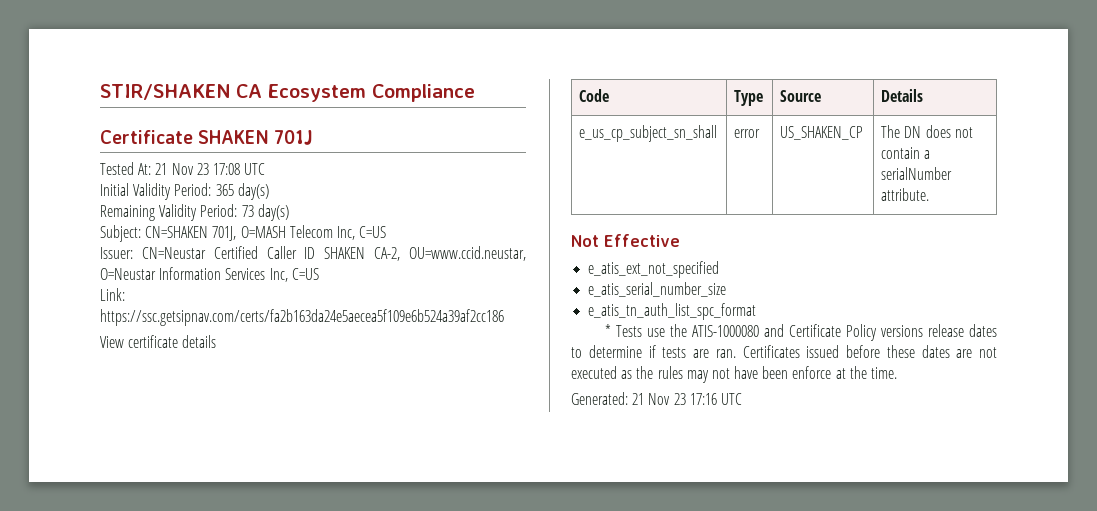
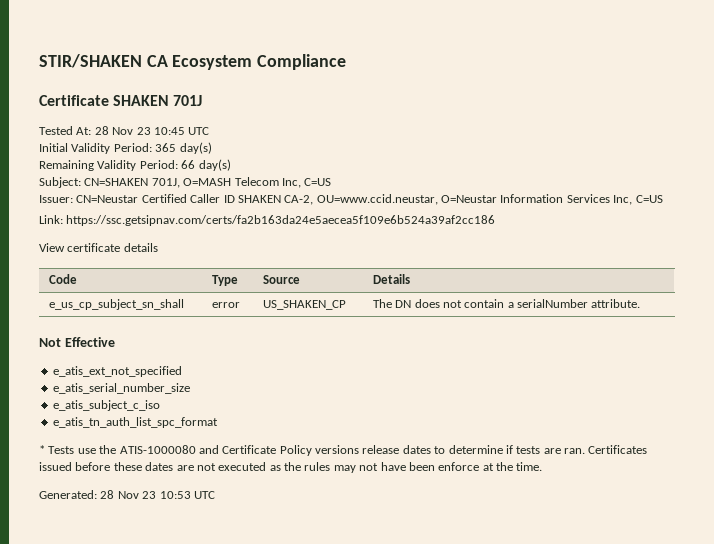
- Tested At: 21 Nov 23 17:08 UTC
+ Tested At: 28 Nov 23 10:45 UTC
- Remaining Validity Period: 73 day(s)
+ Remaining Validity Period: 66 day(s)
+ e_atis_subject_c_iso
- Generated: 21 Nov 23 17:16 UTC
+ Generated: 28 Nov 23 10:53 UTC

